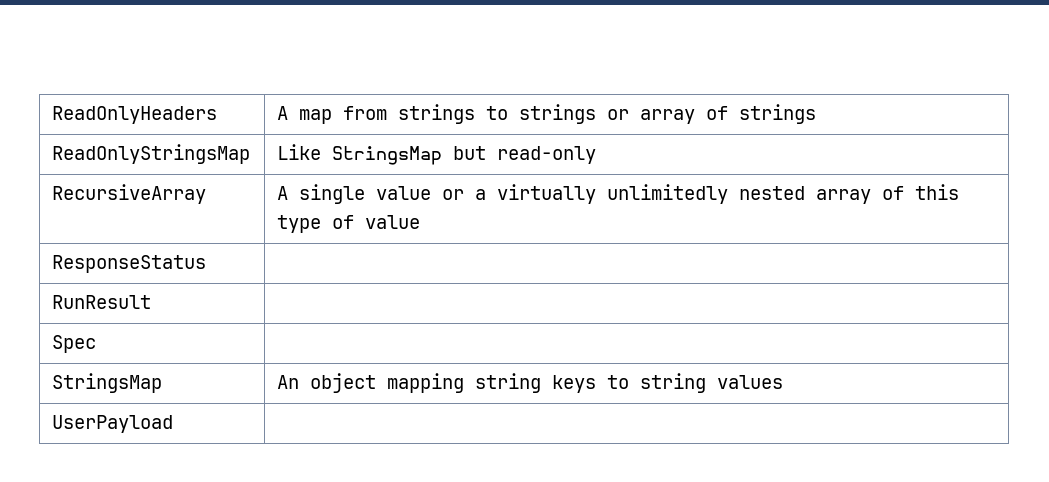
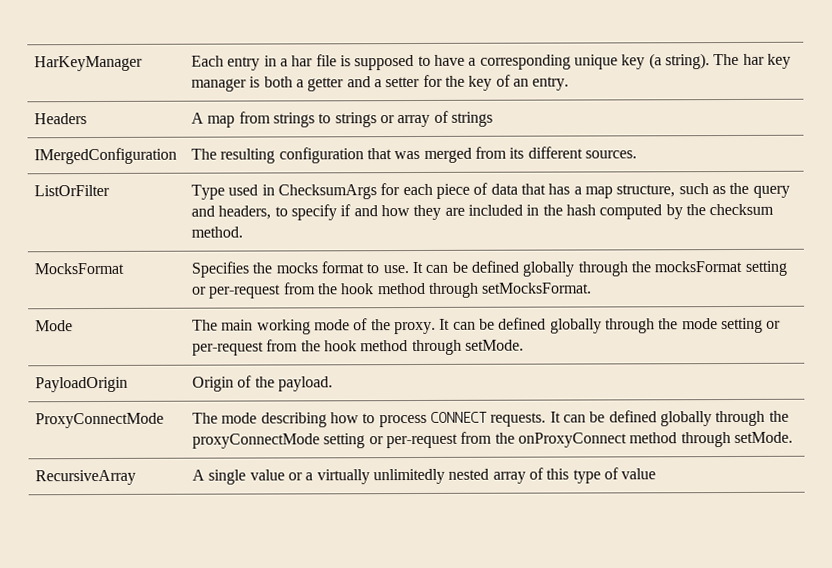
- ReadOnlyHeaders | A map from strings to strings or array of strings
+ HarKeyManager | Each entry in a har file is supposed to have a corresponding unique key (a string). The har key manager is both a getter and a setter for the key of an entry.
+ Headers | A map from strings to strings or array of strings
- ReadOnlyStringsMap | Like StringsMap but read-only
+ IMergedConfiguration | The resulting configuration that was merged from its different sources.
+ ListOrFilter | Type used in ChecksumArgs for each piece of data that has a map structure, such as the query and headers, to specify if and how they are included in the hash computed by the checksum method.
+ MocksFormat | Specifies the mocks format to use. It can be defined globally through the mocksFormat setting or per-request from the hook method through setMocksFormat.
+ Mode | The main working mode of the proxy. It can be defined globally through the mode setting or per-request from the hook method through setMode.
+ PayloadOrigin | Origin of the payload.
+ ProxyConnectMode | The mode describing how to process CONNECT requests. It can be defined globally through the proxyConnectMode setting or per-request from the onProxyConnect method through setMode.
- ResponseStatus |
- RunResult |
- Spec |
- StringsMap | An object mapping string keys to string values
- UserPayload |

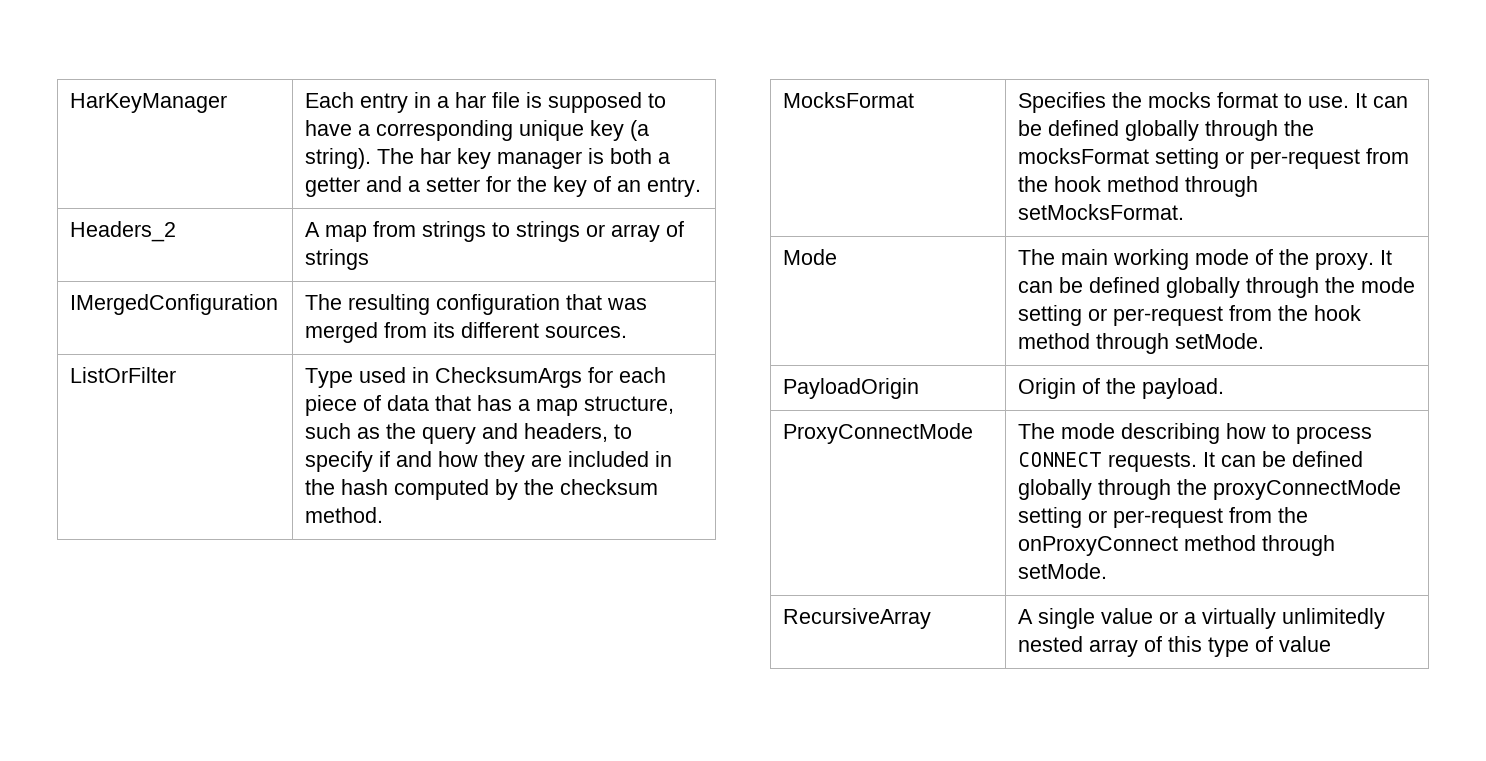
- Headers | A map from strings to strings or array of strings
+ Headers_2 | A map from strings to strings or array of strings

